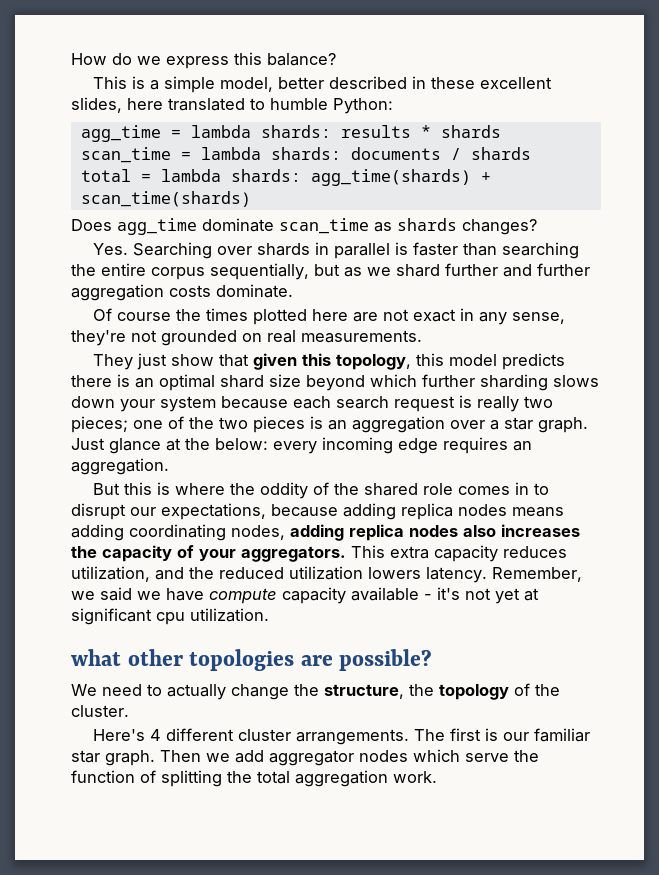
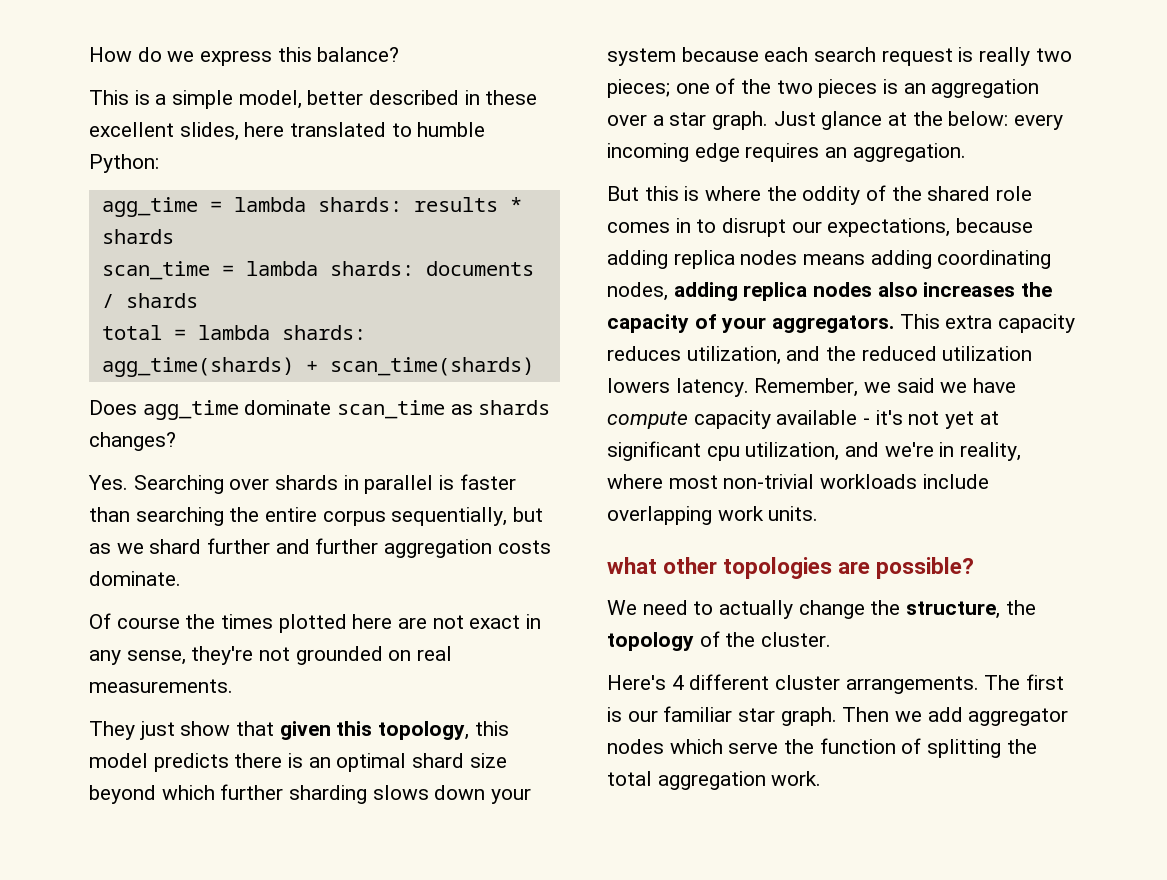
- Remember, we said we have compute capacity available - it's not yet at significant cpu utilization.
+ Remember, we said we have compute capacity available - it's not yet at significant cpu utilization, and we're in reality, where most non-trivial workloads include overlapping work units.

